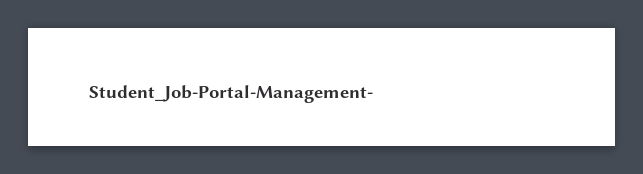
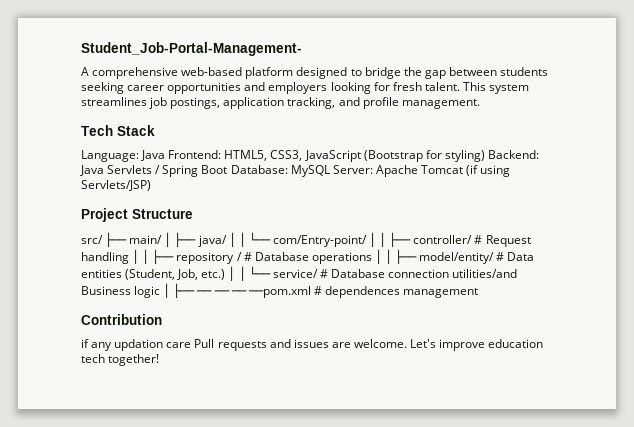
+ A comprehensive web-based platform designed to bridge the gap between students seeking career opportunities and employers looking for fresh talent. This system streamlines job postings, application tracking, and profile management.
+ Tech Stack
+ Language: Java Frontend: HTML5, CSS3, JavaScript (Bootstrap for styling) Backend: Java Servlets / Spring Boot Database: MySQL Server: Apache Tomcat (if using Servlets/JSP)
+ Project Structure
+ src/ ├── main/ │ ├── java/ │ │ └── com/Entry-point/ │ │ ├── controller/ # Request handling │ │ ├── repository / # Database operations │ │ ├── model/entity/ # Data entities (Student, Job, etc.) │ │ └── service/ # Database connection utilities/and Business logic │ ├── ── ── ── ──pom.xml # dependences management
+ Contribution
+ if any updation care Pull requests and issues are welcome. Let's improve education tech together!

